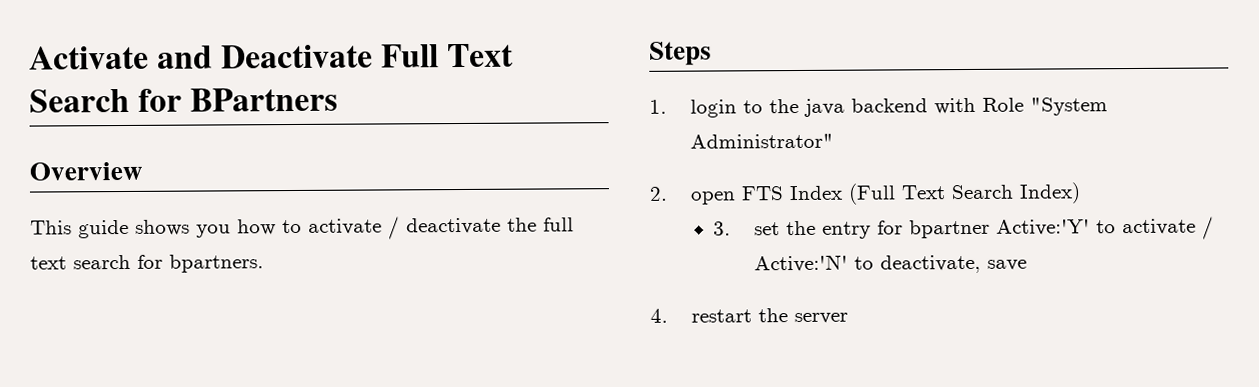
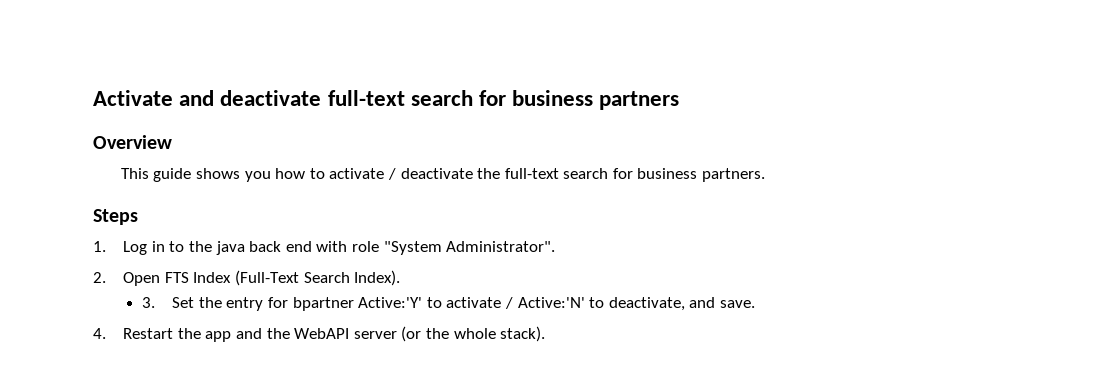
- Activate and Deactivate Full Text Search for BPartners
+ Activate and deactivate full-text search for business partners
- This guide shows you how to activate / deactivate the full text search for bpartners.
+ This guide shows you how to activate / deactivate the full-text search for business partners.
- 1. login to the java backend with Role "System Administrator"
+ 1. Log in to the java back end with role "System Administrator".
- 2. open FTS Index (Full Text Search Index)
+ 2. Open FTS Index (Full-Text Search Index).
- 3. set the entry for bpartner Active:'Y' to activate / Active:'N' to deactivate, save
+ 3. Set the entry for bpartner Active:'Y' to activate / Active:'N' to deactivate, and save.
- 4. restart the server
+ 4. Restart the app and the WebAPI server (or the whole stack).

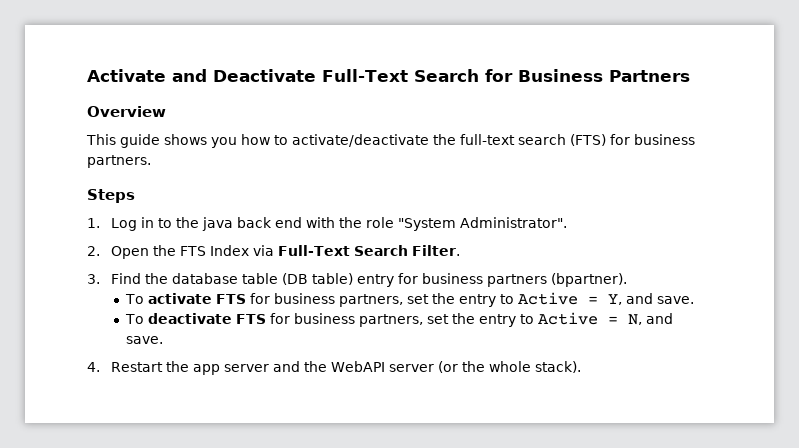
- Activate and deactivate full-text search for business partners
+ Activate and Deactivate Full-Text Search for Business Partners
- This guide shows you how to activate / deactivate the full-text search for business partners.
+ This guide shows you how to activate/deactivate the full-text search (FTS) for business partners.
- 1. Log in to the java back end with role "System Administrator".
+ 1. Log in to the java back end with the role "System Administrator".
- 2. Open FTS Index (Full-Text Search Index).
- 3. Set the entry for bpartner Active:'Y' to activate / Active:'N' to deactivate, and save.
+ 2. Open the FTS Index via Full-Text Search Filter.
+ 3. Find the database table (DB table) entry for business partners (bpartner).
+ To activate FTS for business partners, set the entry to Active = Y, and save.
+ To deactivate FTS for business partners, set the entry to Active = N, and save.
- 4. Restart the app and the WebAPI server (or the whole stack).
+ 4. Restart the app server and the WebAPI server (or the whole stack).

